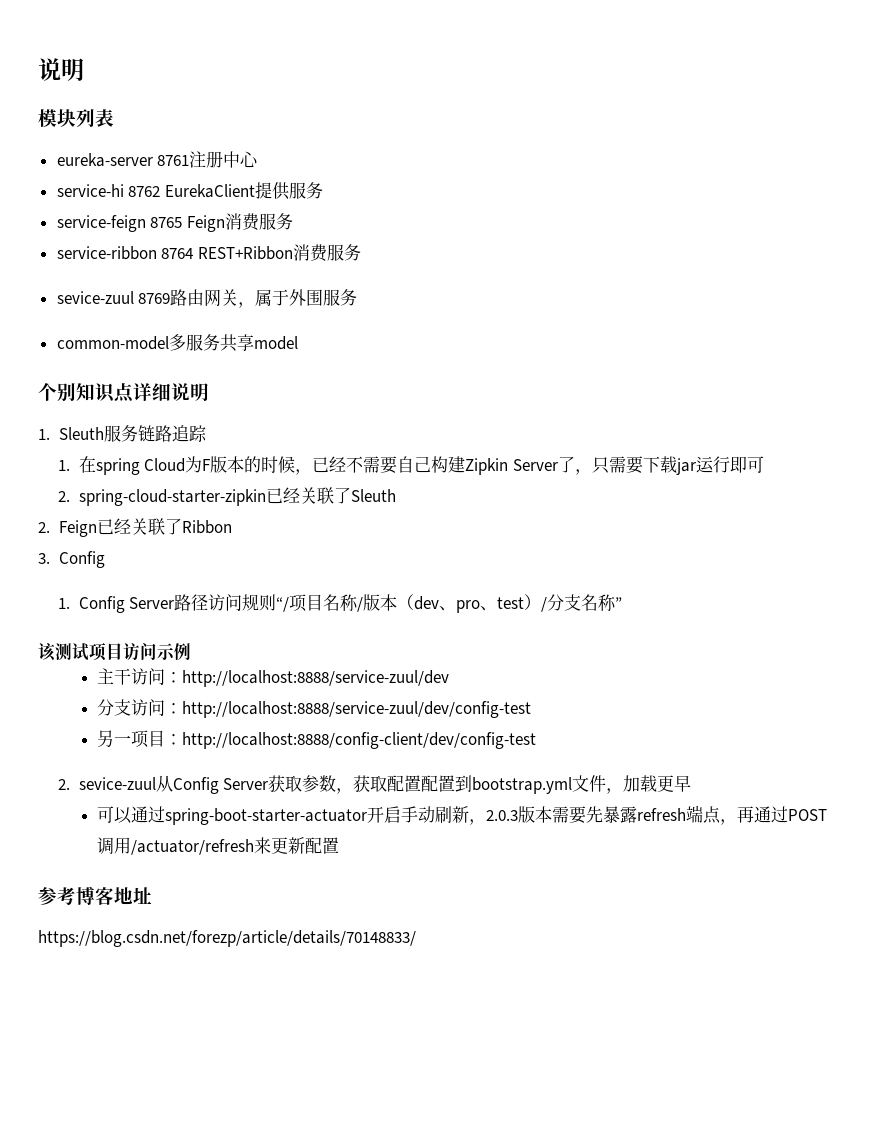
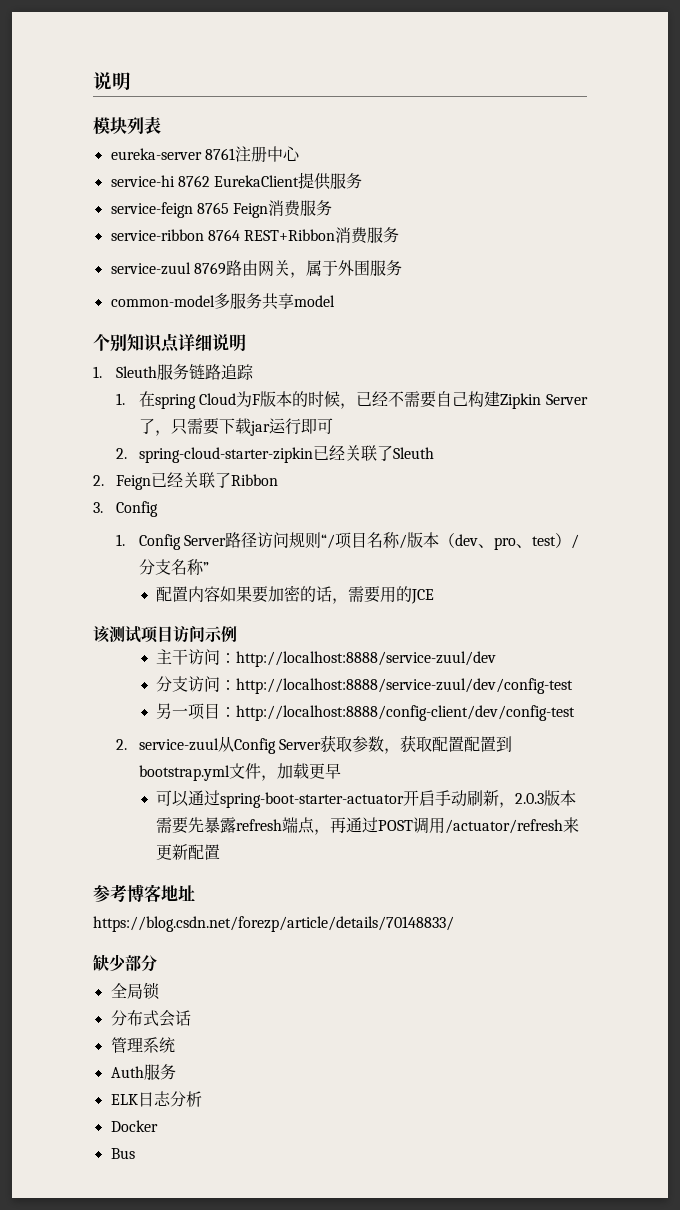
- sevice-zuul 8769路由网关，属于外围服务
+ service-zuul 8769路由网关，属于外围服务
+ 配置内容如果要加密的话，需要用的JCE
- 2. sevice-zuul从Config Server获取参数，获取配置配置到bootstrap.yml文件，加载更早
+ 2. service-zuul从Config Server获取参数，获取配置配置到bootstrap.yml文件，加载更早
+ 缺少部分
+ 全局锁
+ 分布式会话
+ 管理系统
+ Auth服务
+ ELK日志分析
+ Docker
+ Bus

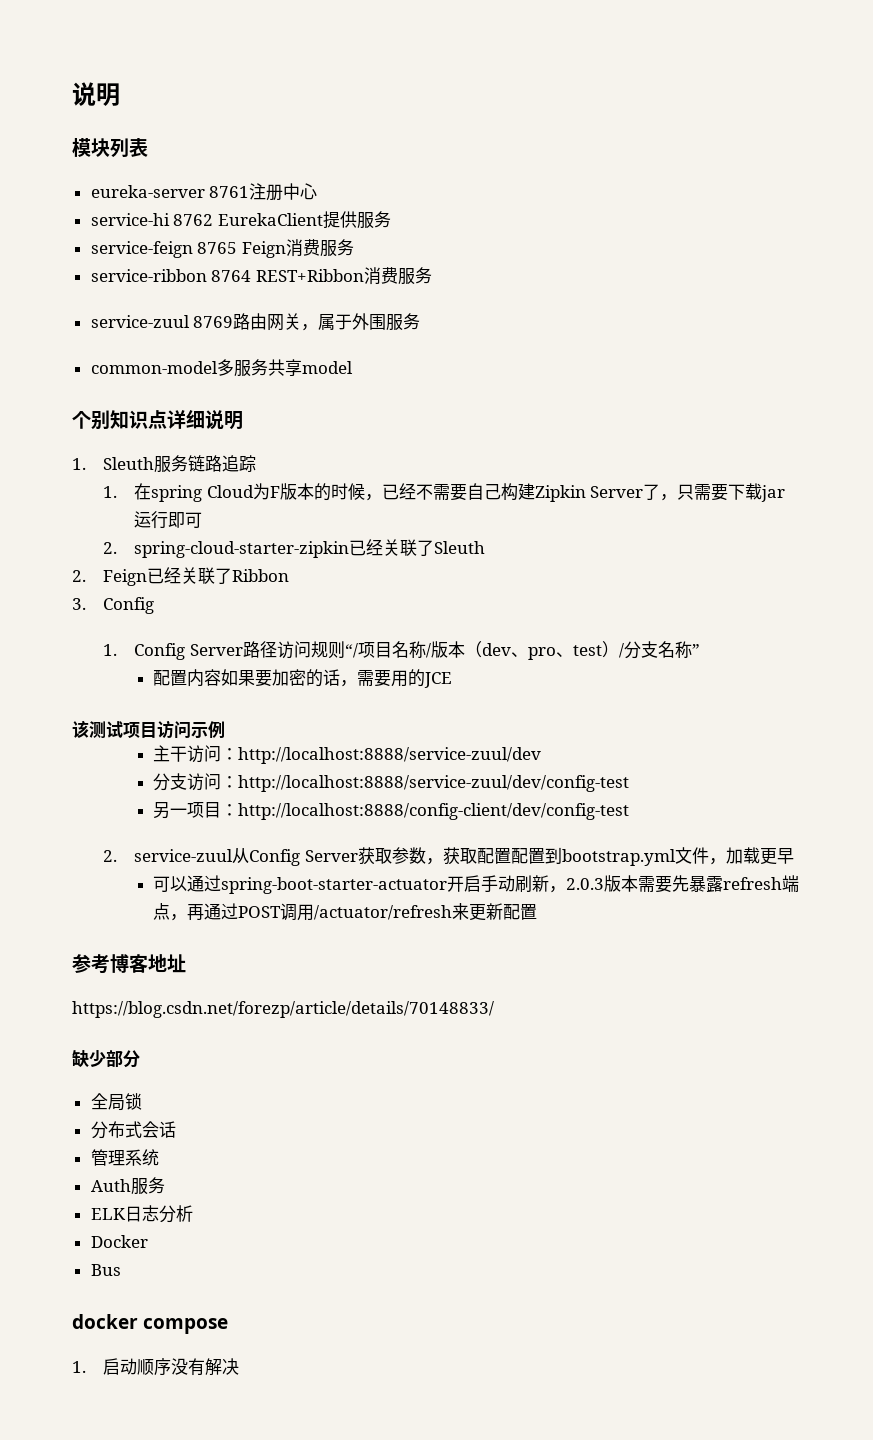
+ docker compose
+ 1.启动顺序没有解决

